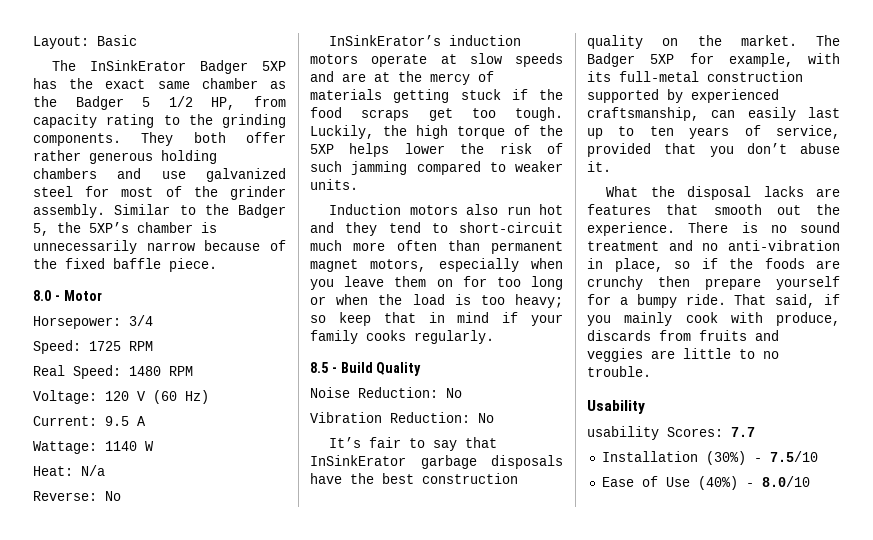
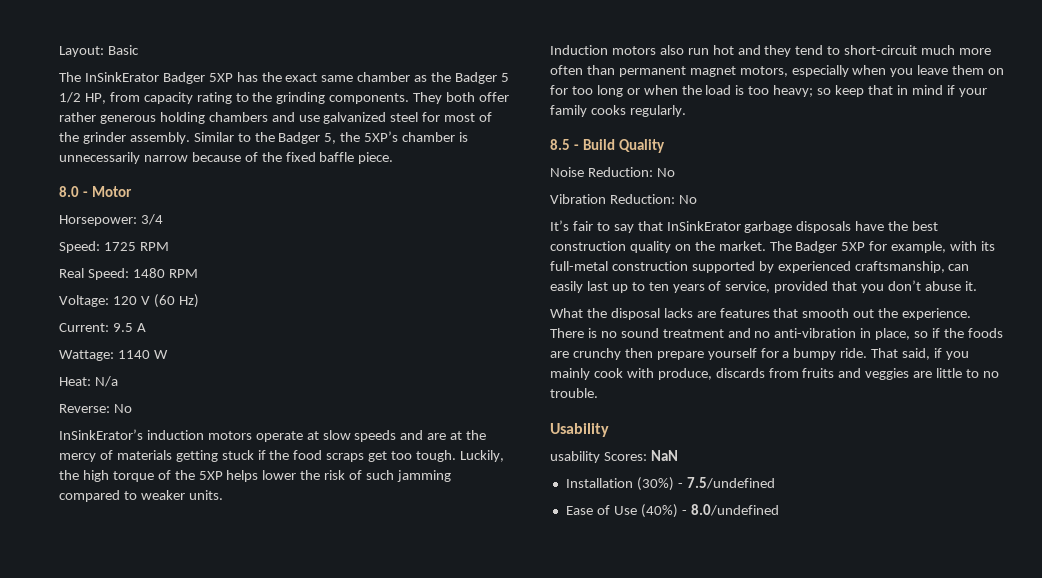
- usability Scores: 7.7
+ usability Scores: NaN
- Installation (30%) - 7.5/10
+ Installation (30%) - 7.5/undefined
- Ease of Use (40%) - 8.0/10
+ Ease of Use (40%) - 8.0/undefined

